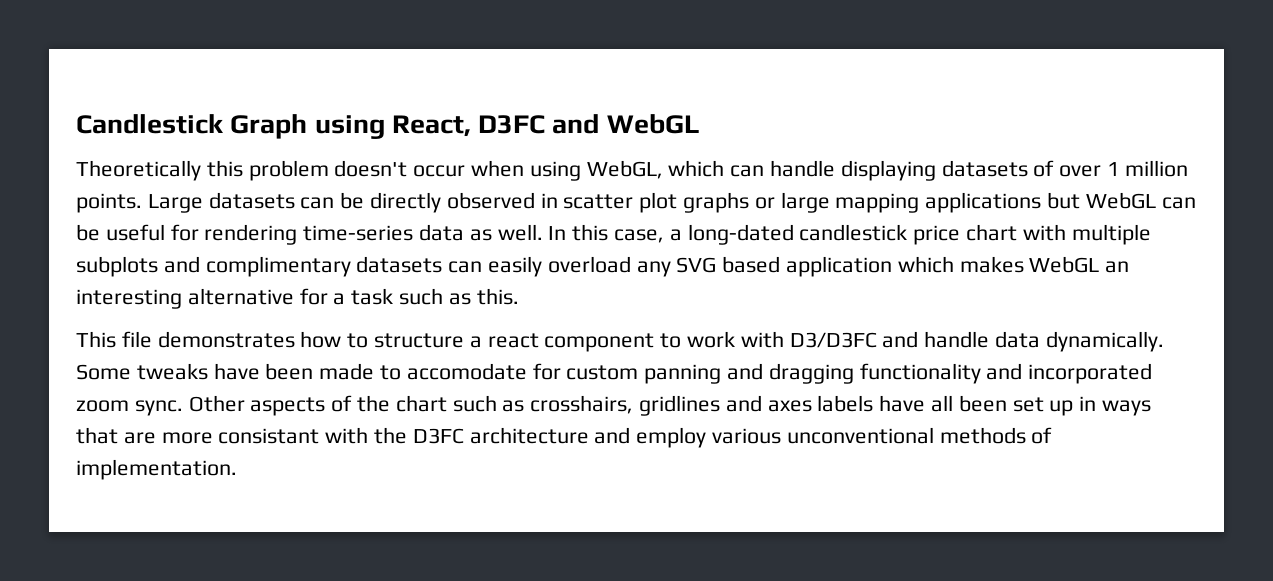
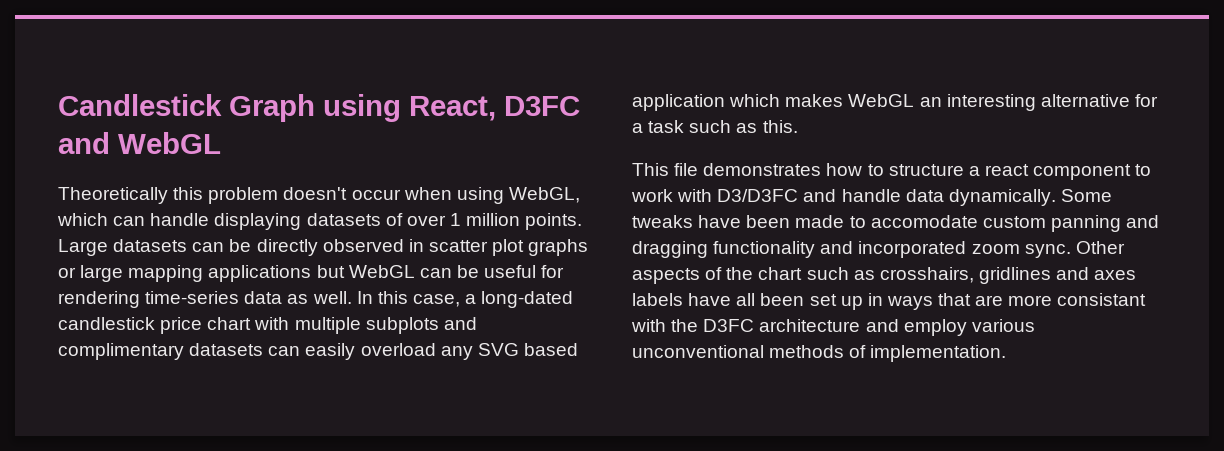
- Some tweaks have been made to accomodate for custom panning and dragging functionality and incorporated zoom sync.
+ Some tweaks have been made to accomodate custom panning and dragging functionality and incorporated zoom sync.

